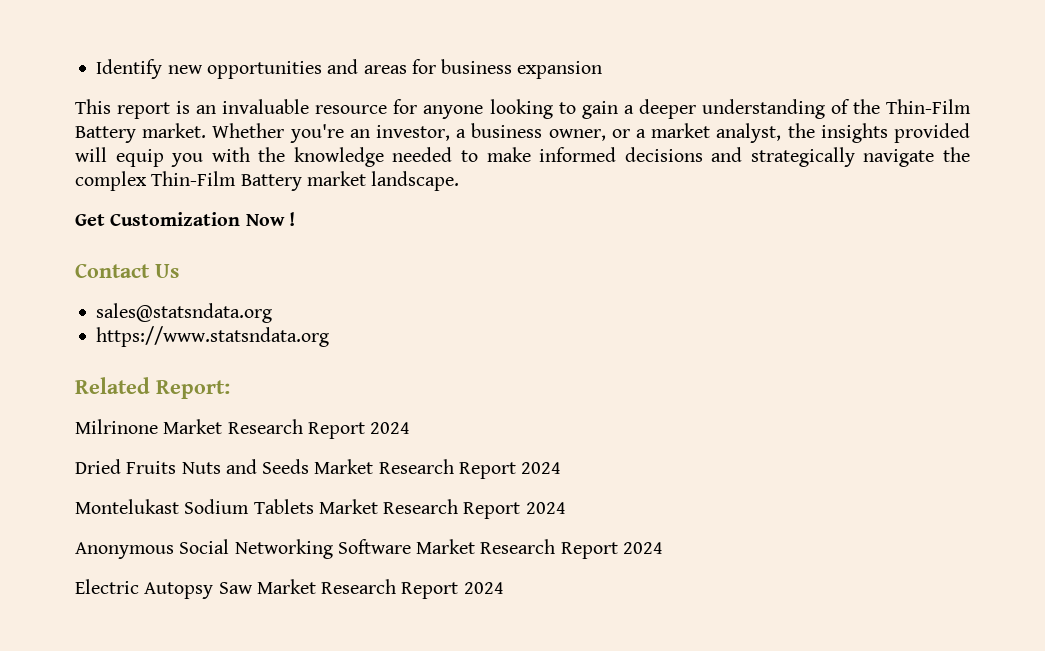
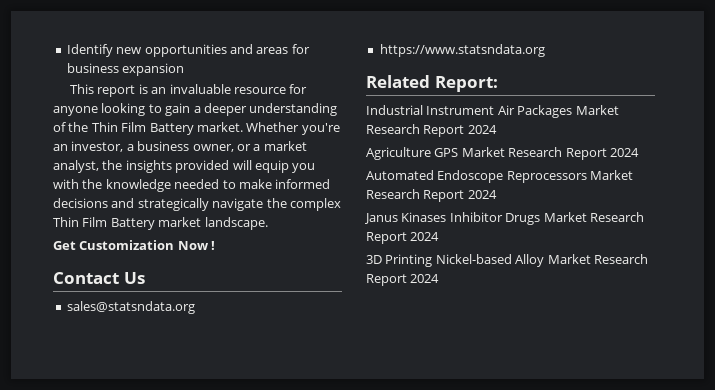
- This report is an invaluable resource for anyone looking to gain a deeper understanding of the Thin-Film Battery market.
+ This report is an invaluable resource for anyone looking to gain a deeper understanding of the Thin Film Battery market.
- Whether you're an investor, a business owner, or a market analyst, the insights provided will equip you with the knowledge needed to make informed decisions and strategically navigate the complex Thin-Film Battery market landscape.
+ Whether you're an investor, a business owner, or a market analyst, the insights provided will equip you with the knowledge needed to make informed decisions and strategically navigate the complex Thin Film Battery market landscape.
- Milrinone Market Research Report 2024
- Dried Fruits Nuts and Seeds Market Research Report 2024
- Montelukast Sodium Tablets Market Research Report 2024
- Anonymous Social Networking Software Market Research Report 2024
- Electric Autopsy Saw Market Research Report 2024
+ Industrial Instrument Air Packages Market Research Report 2024
+ Agriculture GPS Market Research Report 2024
+ Automated Endoscope Reprocessors Market Research Report 2024
+ Janus Kinases Inhibitor Drugs Market Research Report 2024
+ 3D Printing Nickel-based Alloy Market Research Report 2024

